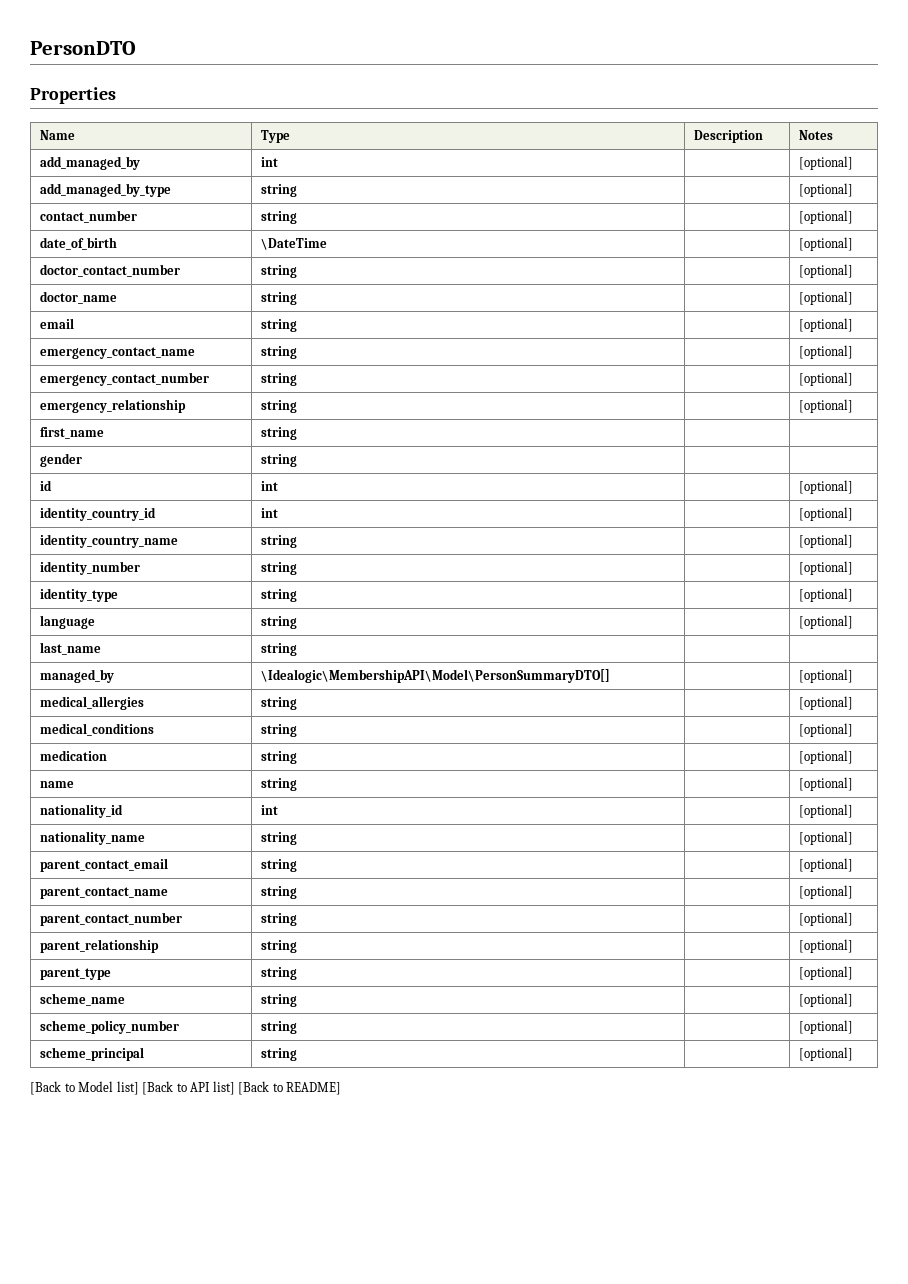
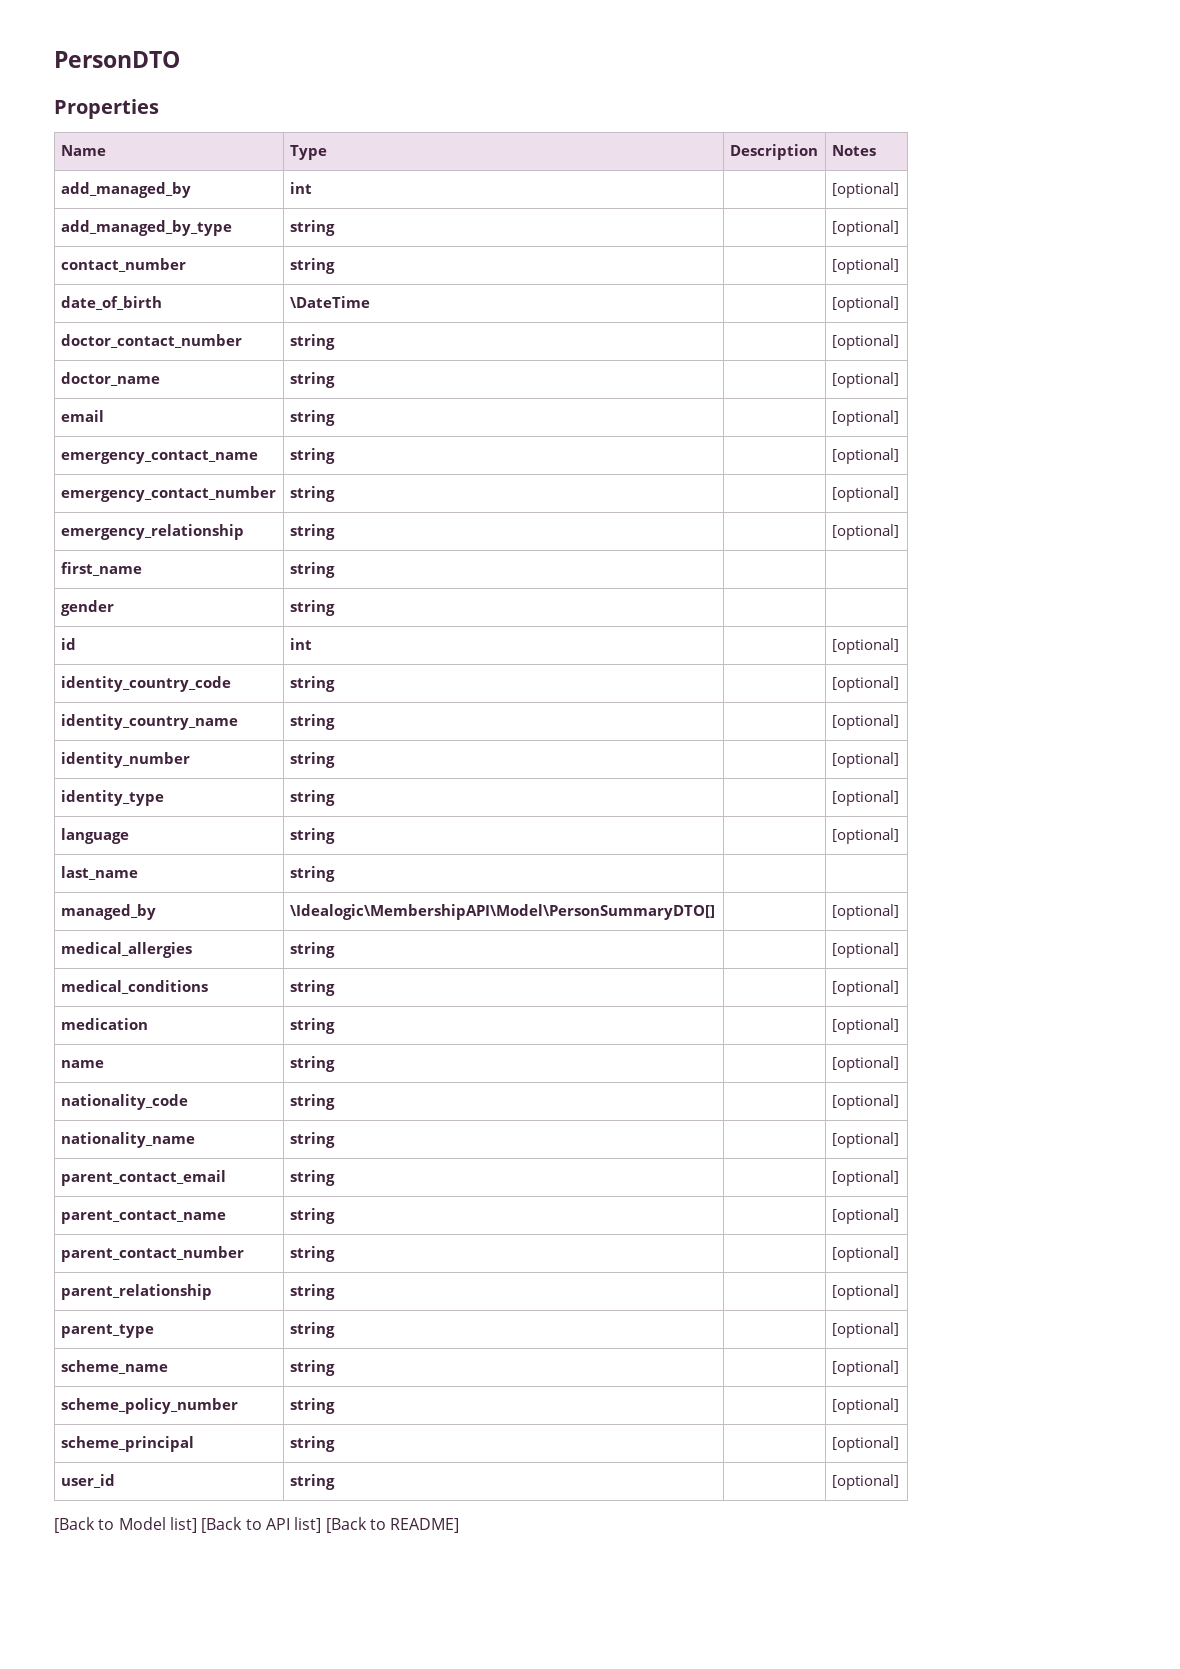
- identity_country_id | int | | [optional]
+ identity_country_code | string | | [optional]
- nationality_id | int | | [optional]
+ nationality_code | string | | [optional]
+ user_id | string | | [optional]

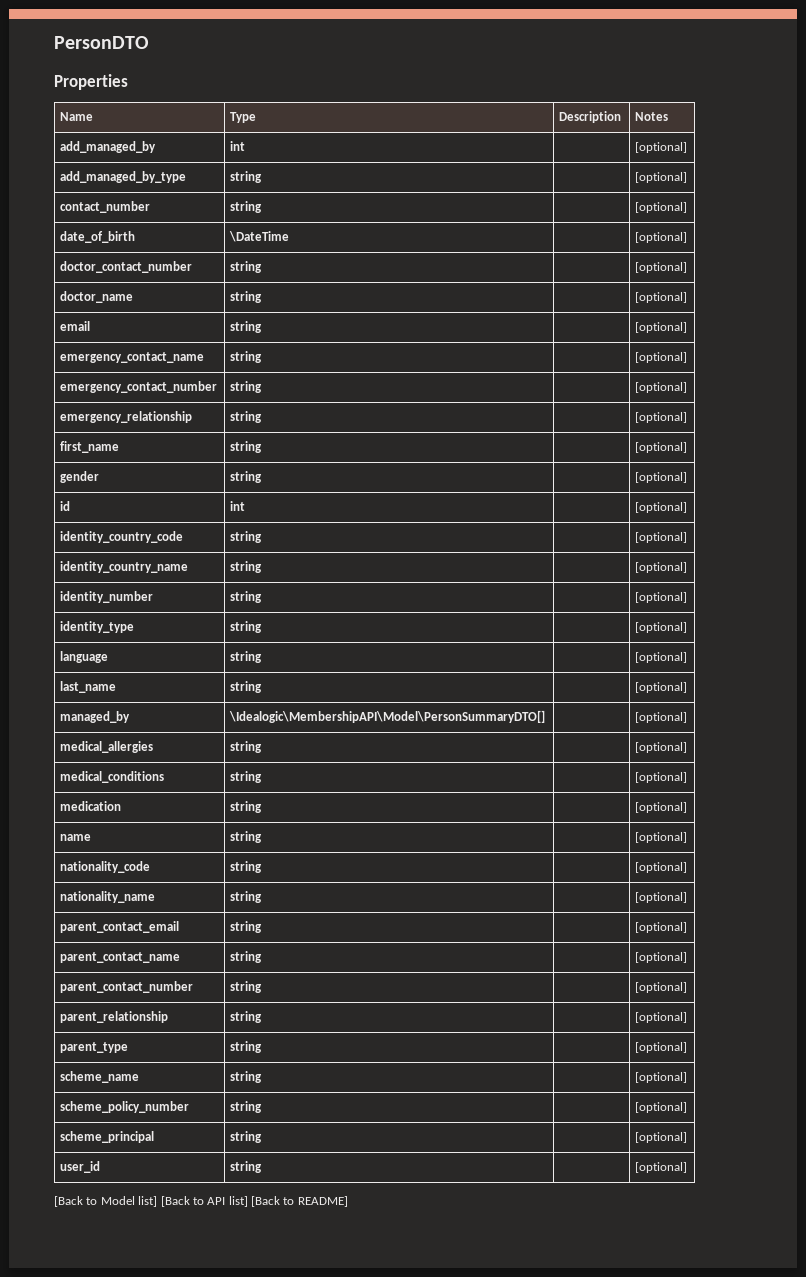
- first_name | string | |
+ first_name | string | | [optional]
- gender | string | |
+ gender | string | | [optional]
- last_name | string | |
+ last_name | string | | [optional]

